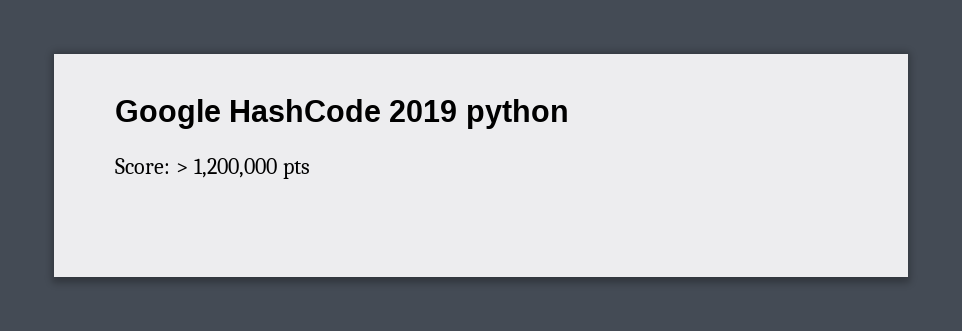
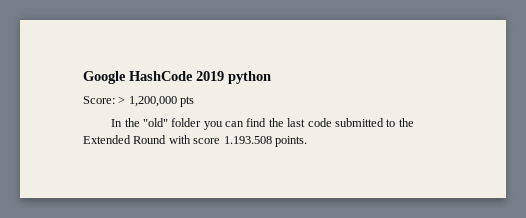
+ In the "old" folder you can find the last code submitted to the Extended Round with score 1.193.508 points.

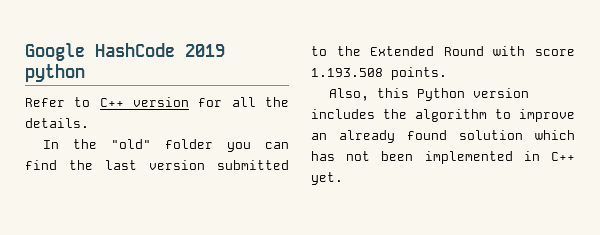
- Score: > 1,200,000 pts
+ Refer to C++ version for all the details.
- In the "old" folder you can find the last code submitted to the Extended Round with score 1.193.508 points.
+ In the "old" folder you can find the last version submitted to the Extended Round with score 1.193.508 points.
+ Also, this Python version includes the algorithm to improve an already found solution which has not been implemented in C++ yet.

